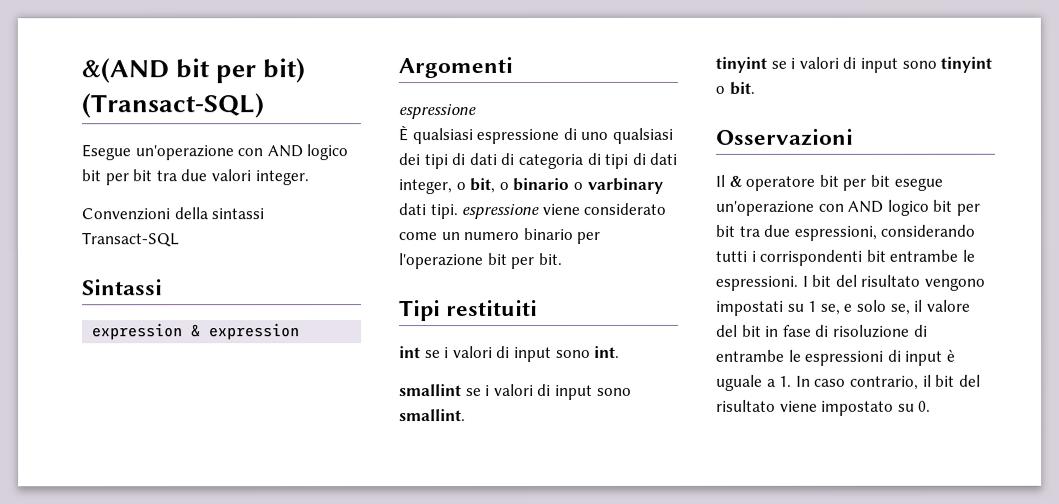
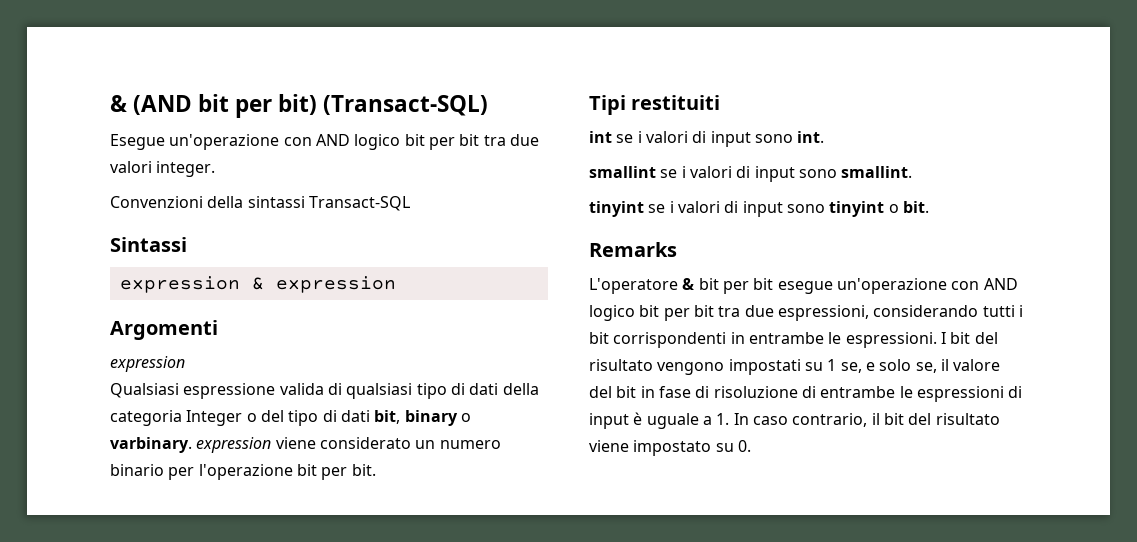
- &(AND bit per bit) (Transact-SQL)
+ & (AND bit per bit) (Transact-SQL)
  Argomenti
- espressione
- È qualsiasi espressione di uno qualsiasi dei tipi di dati di categoria di tipi di dati integer, o bit, o binario o varbinary dati tipi. espressione viene considerato come un numero binario per l'operazione bit per bit.
+ expression
+ Qualsiasi espressione valida di qualsiasi tipo di dati della categoria Integer o del tipo di dati bit, binary o varbinary. expression viene considerato un numero binario per l'operazione bit per bit.
- Osservazioni
- Il & operatore bit per bit esegue un'operazione con AND logico bit per bit tra due espressioni, considerando tutti i corrispondenti bit entrambe le espressioni.
+ Remarks
+ L'operatore & bit per bit esegue un'operazione con AND logico bit per bit tra due espressioni, considerando tutti i bit corrispondenti in entrambe le espressioni.

